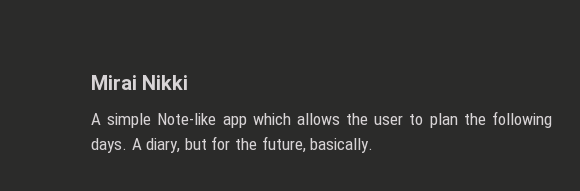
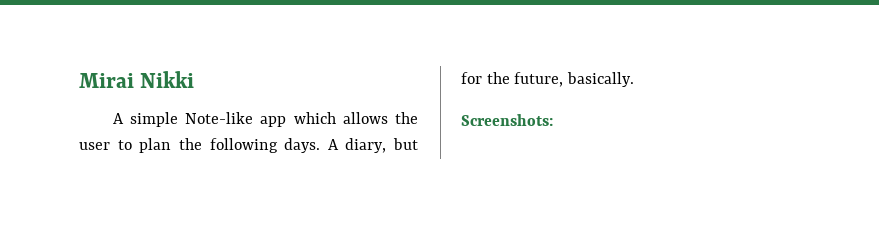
+ Screenshots:

